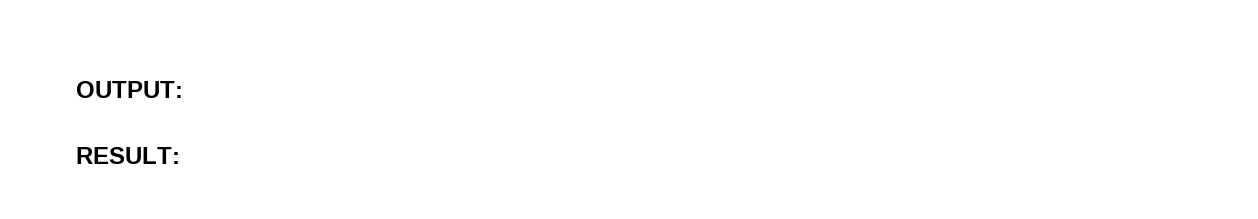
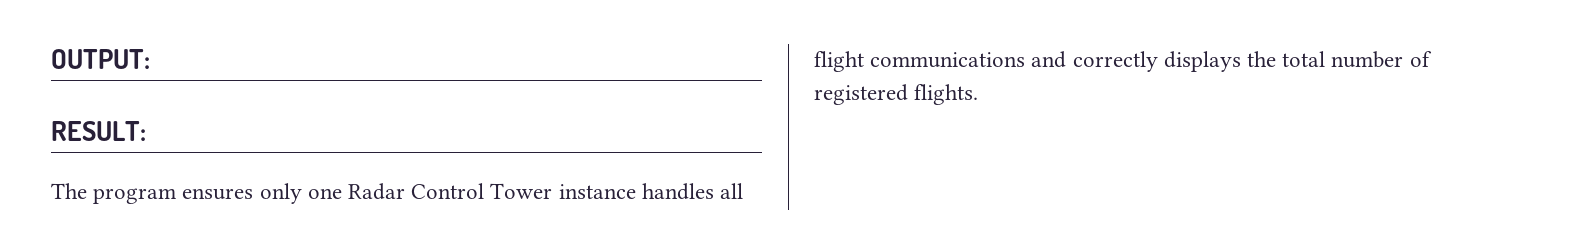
+ The program ensures only one Radar Control Tower instance handles all flight communications and correctly displays the total number of registered flights.

